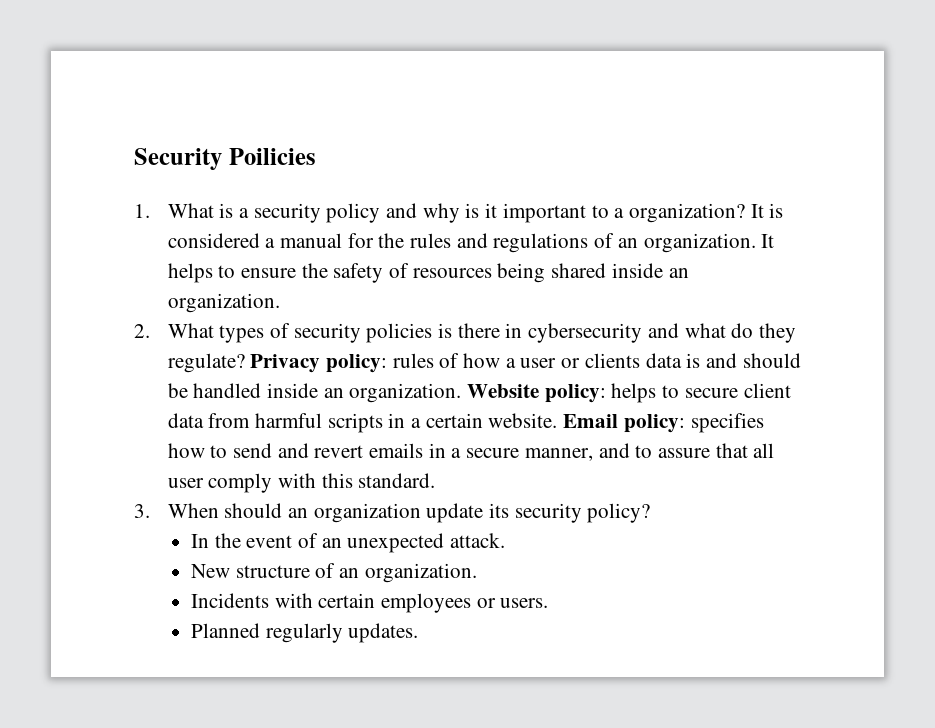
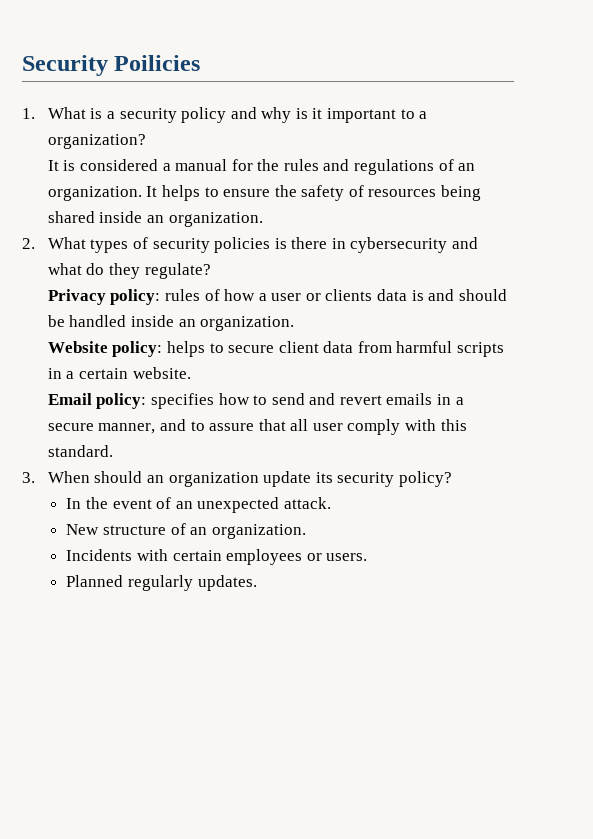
- 1. What is a security policy and why is it important to a organization? It is considered a manual for the rules and regulations of an organization.
+ 1. What is a security policy and why is it important to a organization?
+ It is considered a manual for the rules and regulations of an organization.
- 2. What types of security policies is there in cybersecurity and what do they regulate? Privacy policy:
+ 2. What types of security policies is there in cybersecurity and what do they regulate?
+ Privacy policy:
- rules of how a user or clients data is and should be handled inside an organization. Website policy:
+ rules of how a user or clients data is and should be handled inside an organization.
+ Website policy:
- helps to secure client data from harmful scripts in a certain website. Email policy:
+ helps to secure client data from harmful scripts in a certain website.
+ Email policy:

